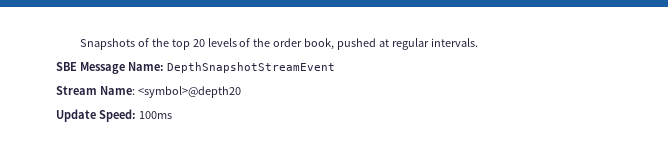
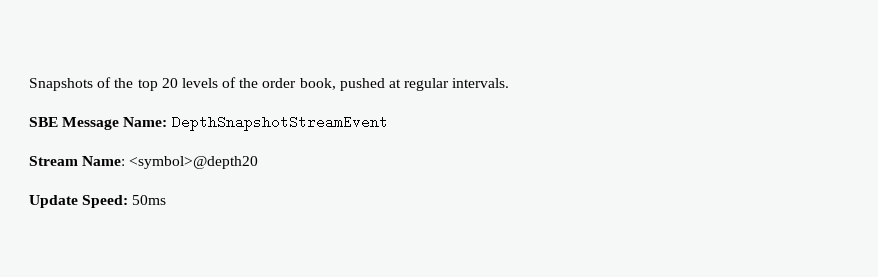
- Update Speed: 100ms
+ Update Speed: 50ms

